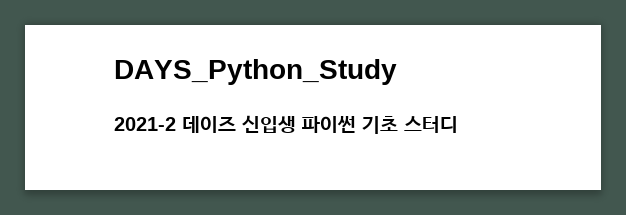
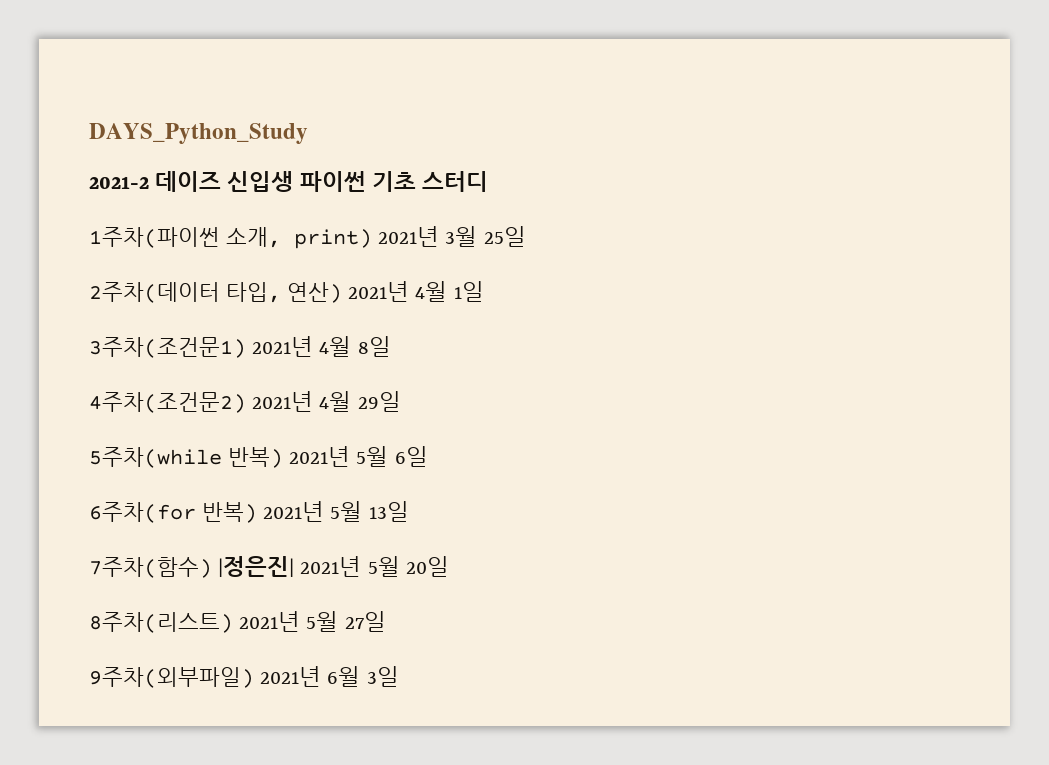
+ 1주차(파이썬 소개, print) 2021년 3월 25일
+ 2주차(데이터 타입, 연산) 2021년 4월 1일
+ 3주차(조건문1) 2021년 4월 8일
+ 4주차(조건문2) 2021년 4월 29일
+ 5주차(while 반복) 2021년 5월 6일
+ 6주차(for 반복) 2021년 5월 13일
+ 7주차(함수) |정은진| 2021년 5월 20일
+ 8주차(리스트) 2021년 5월 27일
+ 9주차(외부파일) 2021년 6월 3일

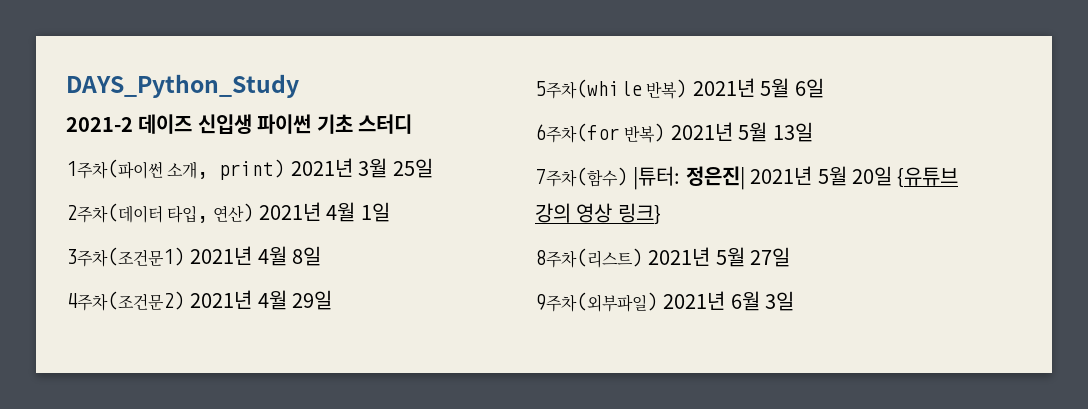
- 7주차(함수) |정은진| 2021년 5월 20일
+ 7주차(함수) |튜터: 정은진| 2021년 5월 20일 {유튜브 강의 영상 링크}

